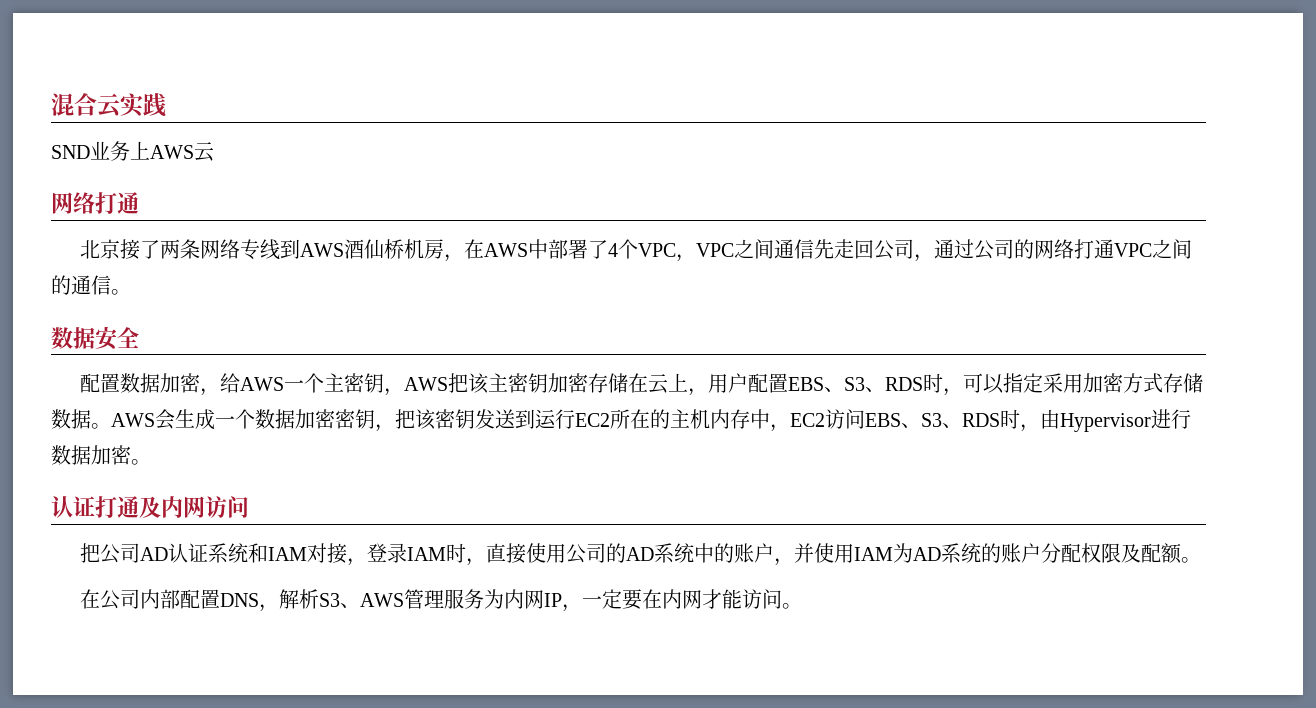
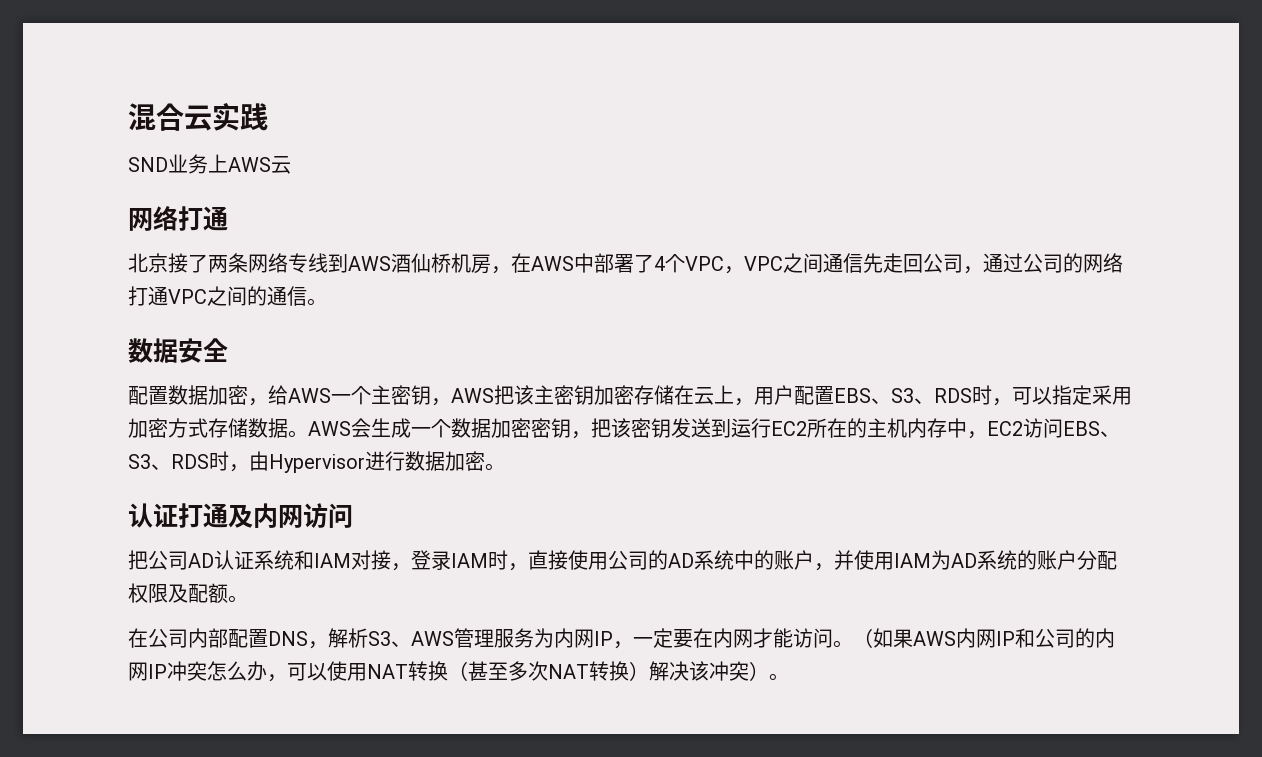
+ （如果AWS内网IP和公司的内网IP冲突怎么办，可以使用NAT转换（甚至多次NAT转换）解决该冲突）。

